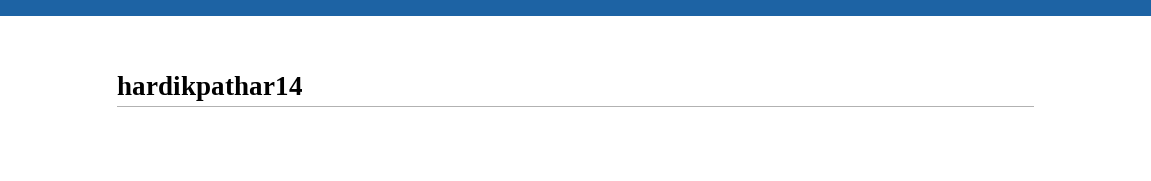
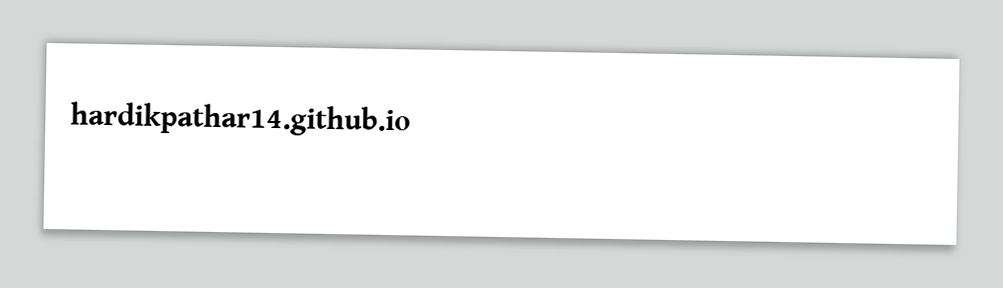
- hardikpathar14
+ hardikpathar14.github.io

